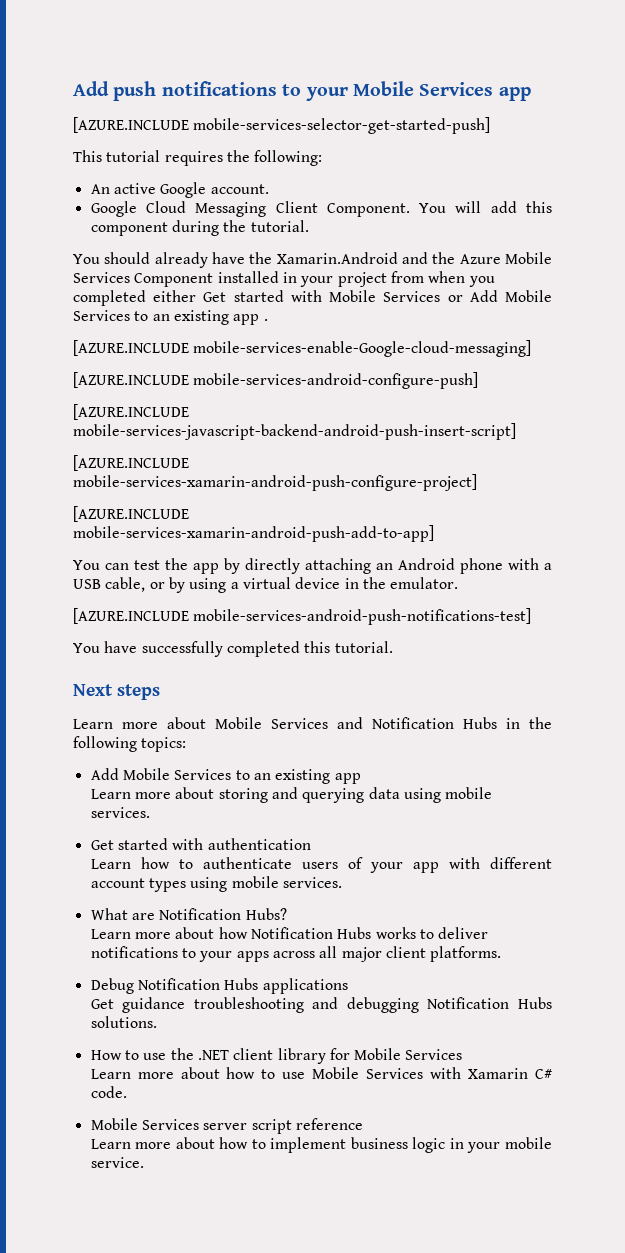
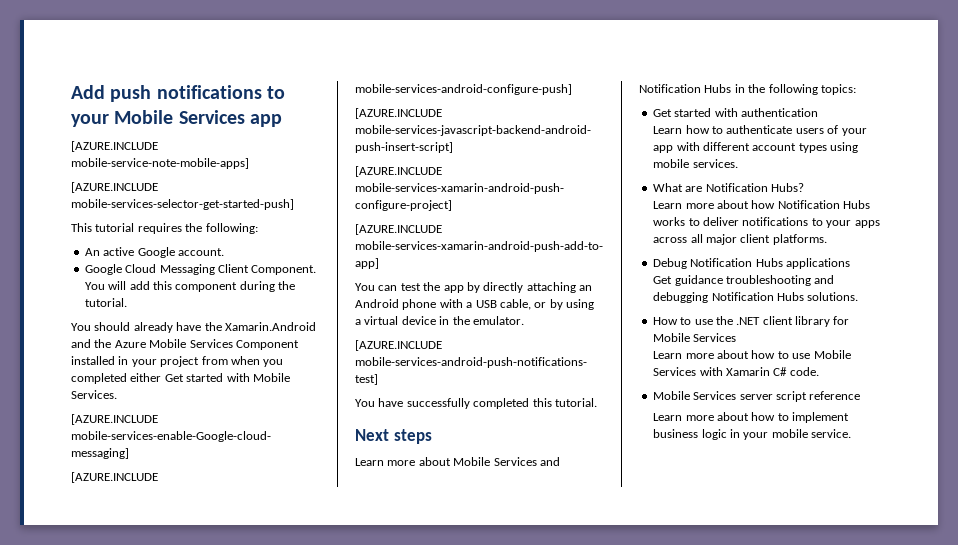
+ [AZURE.INCLUDE mobile-service-note-mobile-apps]
- You should already have the Xamarin.Android and the Azure Mobile Services Component installed in your project from when you completed either Get started with Mobile Services or Add Mobile Services to an existing app .
+ You should already have the Xamarin.Android and the Azure Mobile Services Component installed in your project from when you completed either Get started with Mobile Services.
  Learn more about Mobile Services and Notification Hubs in the following topics:
- Add Mobile Services to an existing app
- Learn more about storing and querying data using mobile services.

